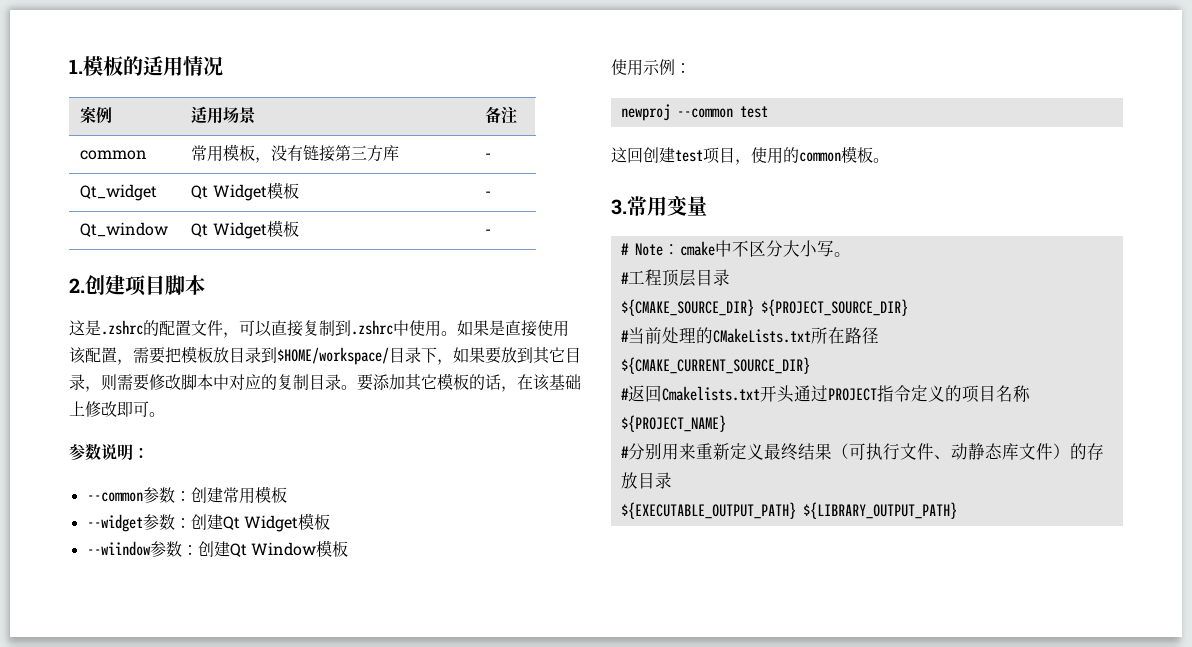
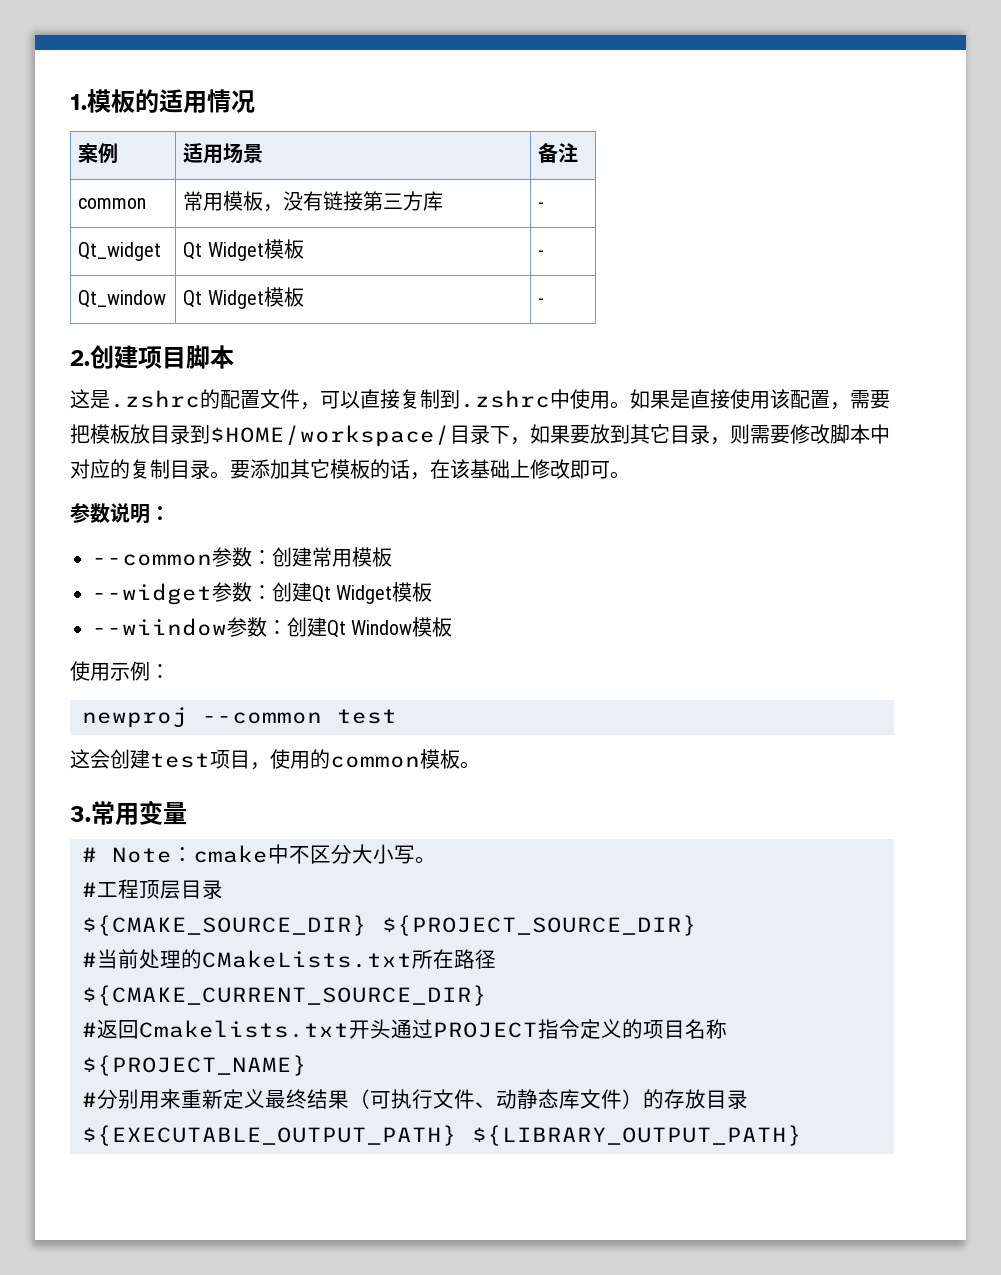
- 这回创建test项目，使用的common模板。
+ 这会创建test项目，使用的common模板。

